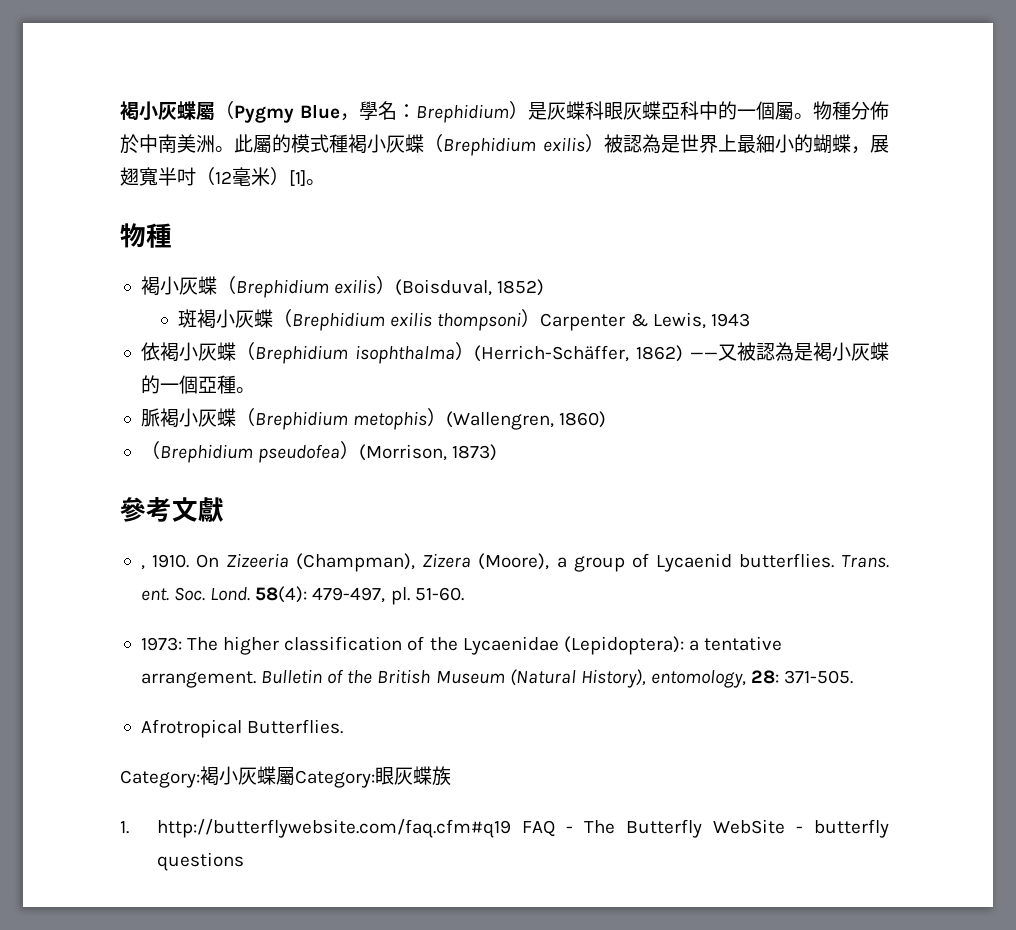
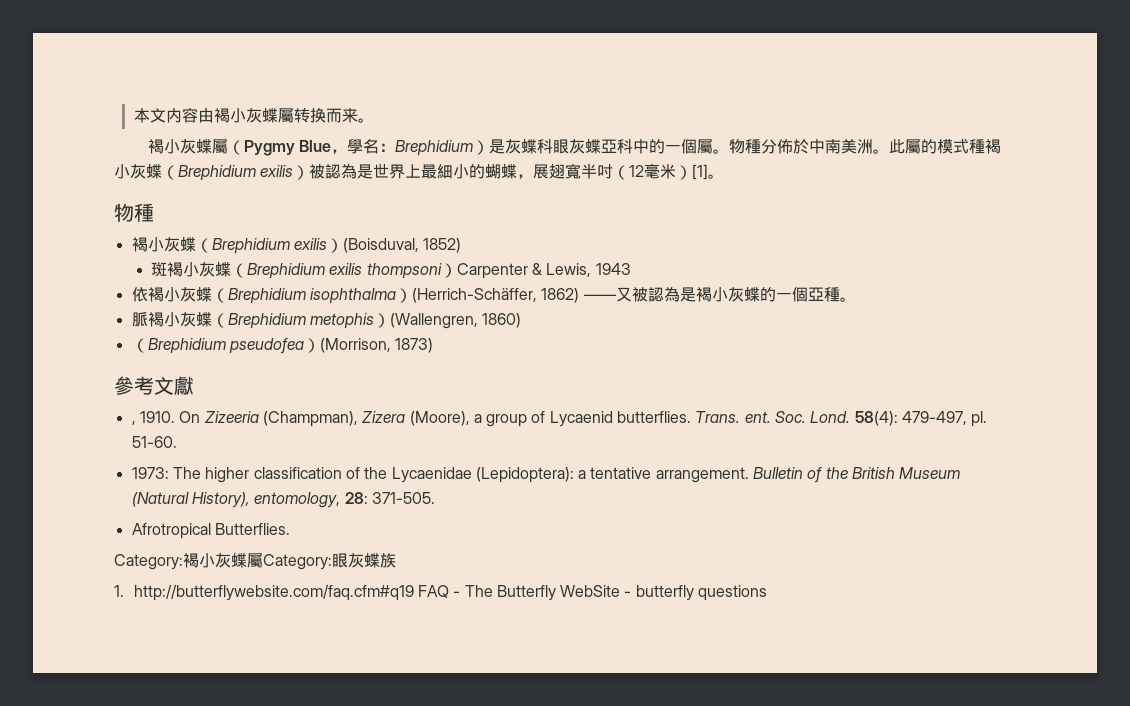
+ 本文内容由褐小灰蝶屬转换而来。

